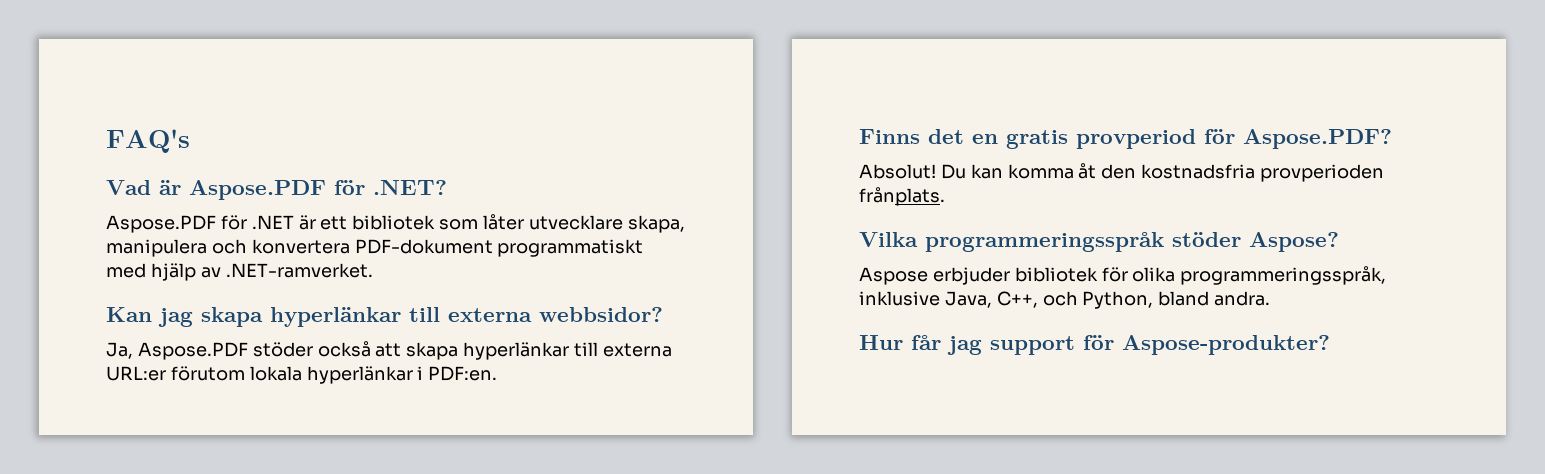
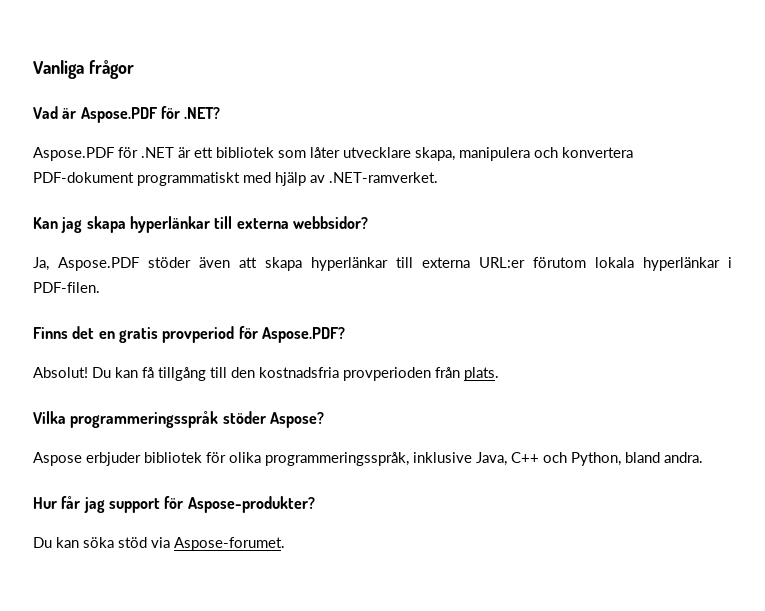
- FAQ's
+ Vanliga frågor
- Ja, Aspose.PDF stöder också att skapa hyperlänkar till externa URL:er förutom lokala hyperlänkar i PDF:en.
+ Ja, Aspose.PDF stöder även att skapa hyperlänkar till externa URL:er förutom lokala hyperlänkar i PDF-filen.
- Du kan komma åt den kostnadsfria provperioden frånplats.
+ Du kan få tillgång till den kostnadsfria provperioden från plats.
- Aspose erbjuder bibliotek för olika programmeringsspråk, inklusive Java, C++, och Python, bland andra.
+ Aspose erbjuder bibliotek för olika programmeringsspråk, inklusive Java, C++ och Python, bland andra.
+ Du kan söka stöd via Aspose-forumet.

